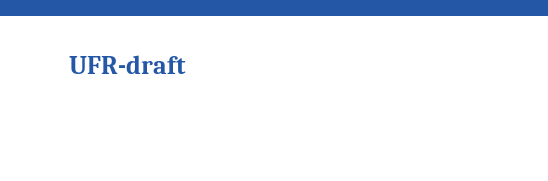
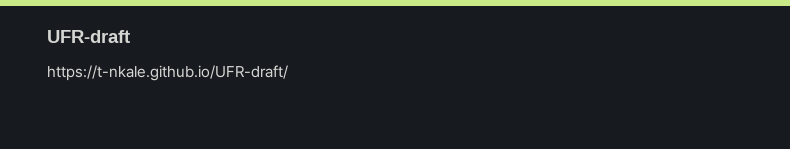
+ https://t-nkale.github.io/UFR-draft/

